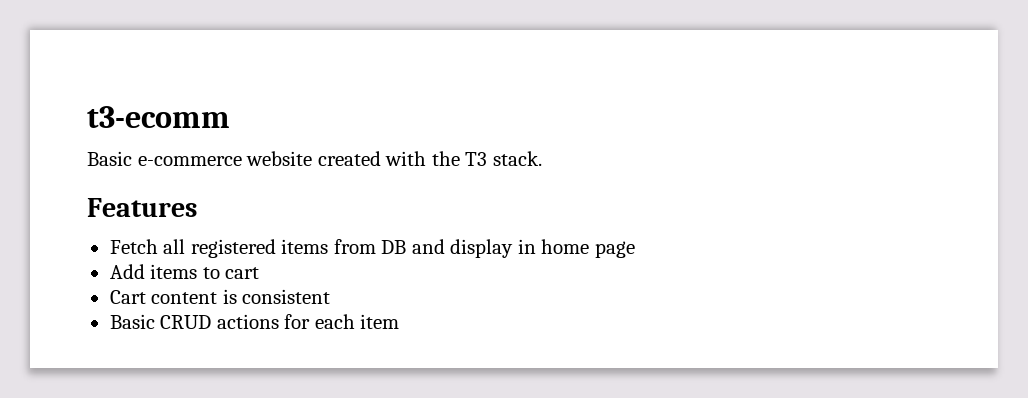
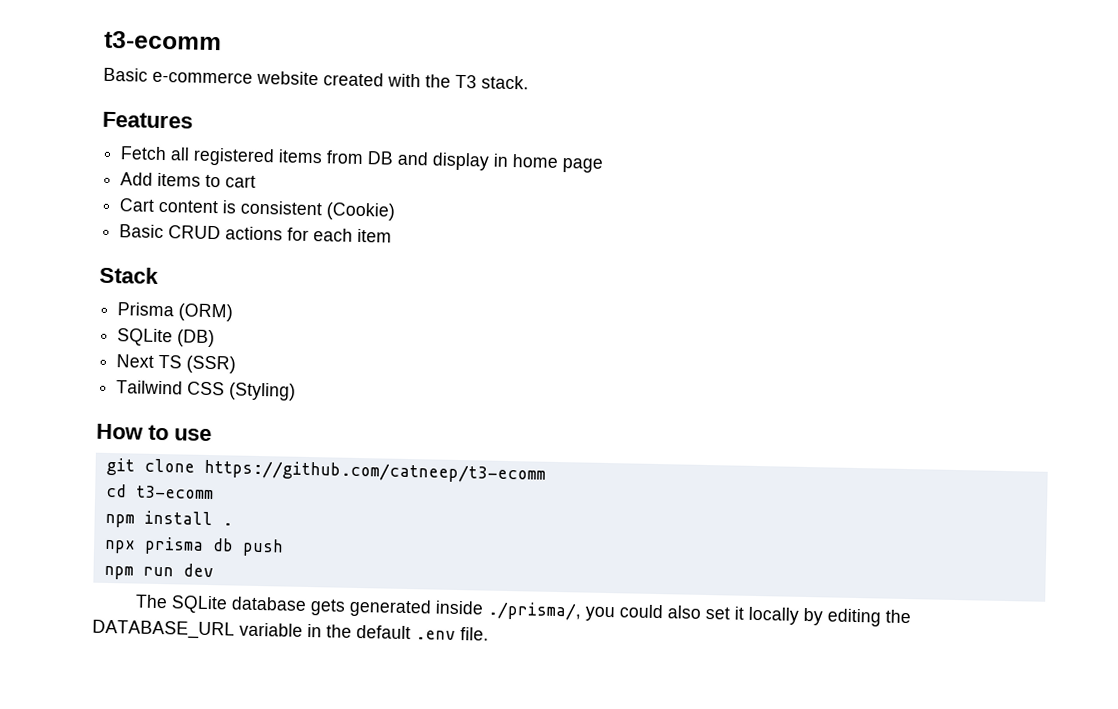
- Cart content is consistent
+ Cart content is consistent (Cookie)
+ Stack
+ Prisma (ORM)
+ SQLite (DB)
+ Next TS (SSR)
+ Tailwind CSS (Styling)
+ How to use
+ git clone https://github.com/catneep/t3-ecomm
+ cd t3-ecomm
+ npm install .
+ npx prisma db push
+ npm run dev
+ The SQLite database gets generated inside ./prisma/, you could also set it locally by editing the DATABASE_URL variable in the default .env file.

